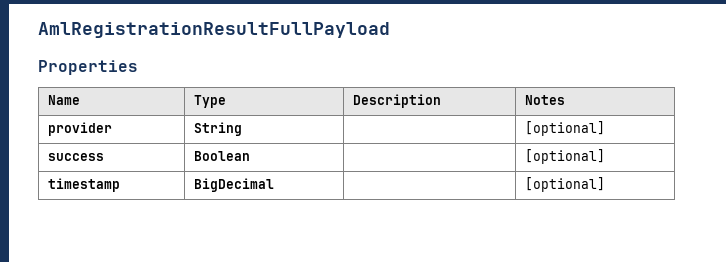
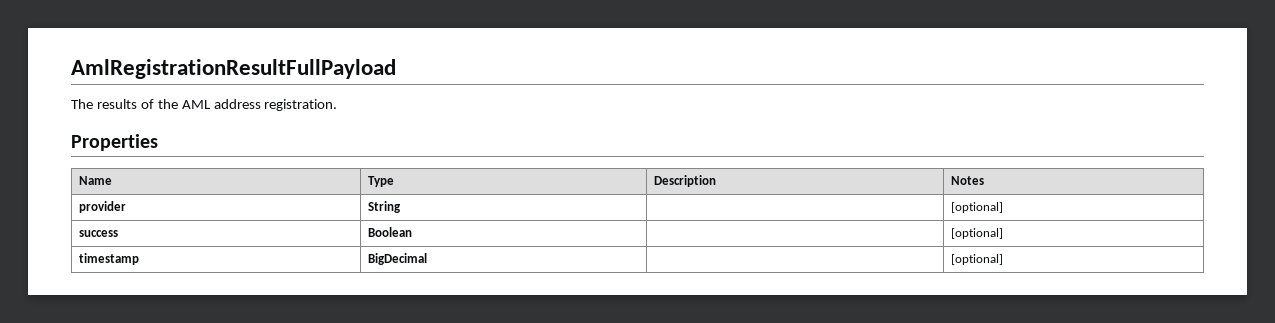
+ The results of the AML address registration.

